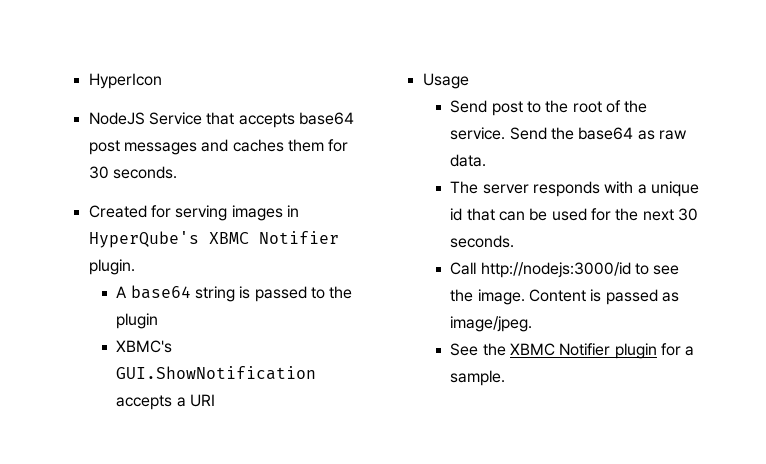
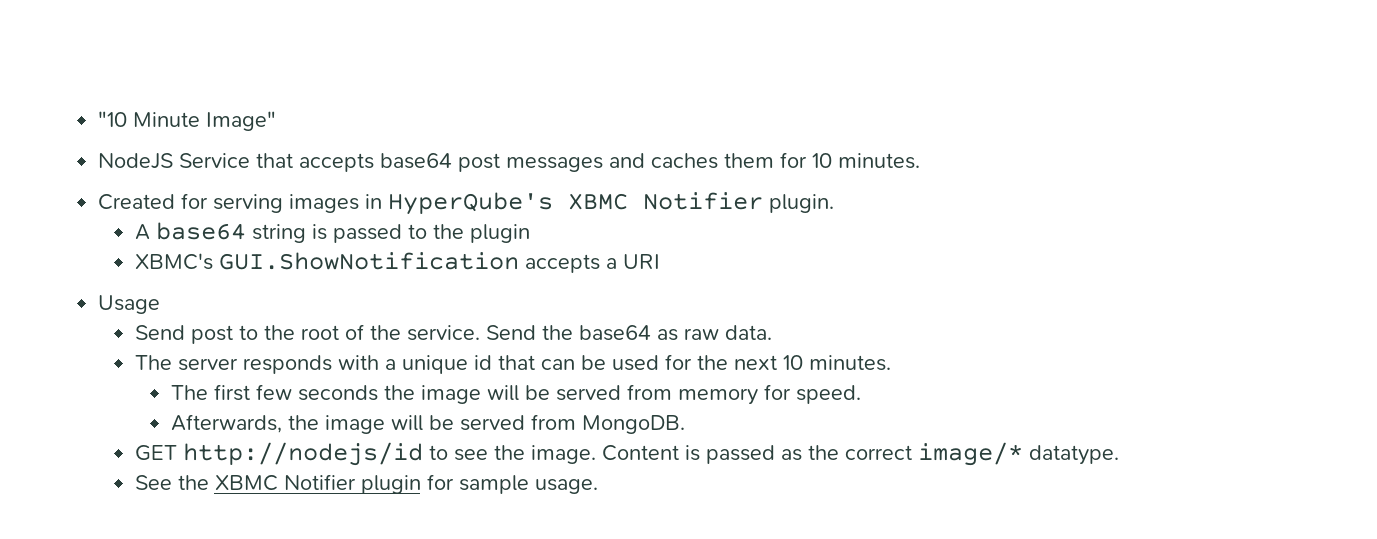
- HyperIcon
+ "10 Minute Image"
- NodeJS Service that accepts base64 post messages and caches them for 30 seconds.
+ NodeJS Service that accepts base64 post messages and caches them for 10 minutes.
- The server responds with a unique id that can be used for the next 30 seconds.
- Call http://nodejs:3000/id to see the image.
+ The server responds with a unique id that can be used for the next 10 minutes.
+ The first few seconds the image will be served from memory for speed.
+ Afterwards, the image will be served from MongoDB.
+ GET http://nodejs/id to see the image.
- Content is passed as image/jpeg.
+ Content is passed as the correct image/* datatype.
- See the XBMC Notifier plugin for a sample.
+ See the XBMC Notifier plugin for sample usage.

